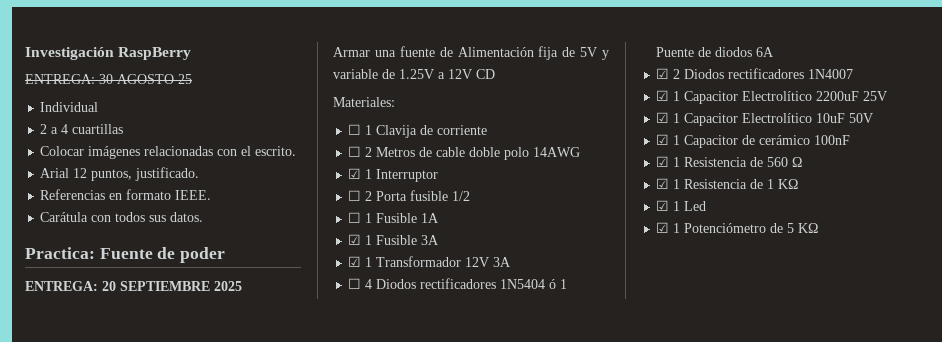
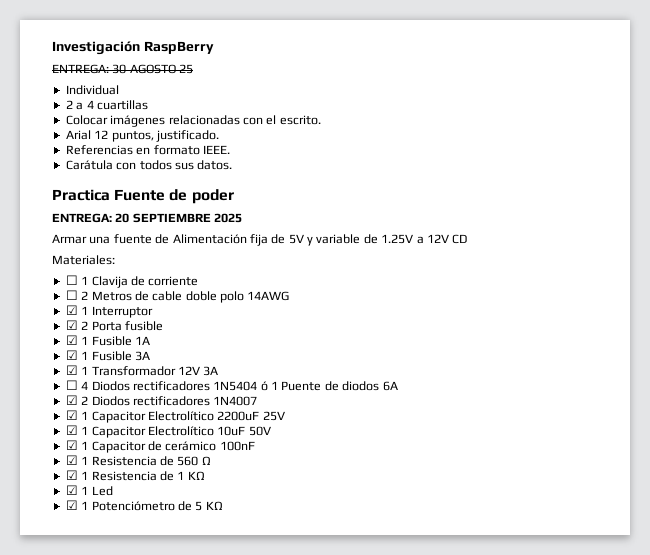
- Practica: Fuente de poder
+ Practica Fuente de poder
- ☐ 2 Porta fusible 1/2
- ☐ 1 Fusible 1A
+ ☑ 2 Porta fusible
+ ☑ 1 Fusible 1A

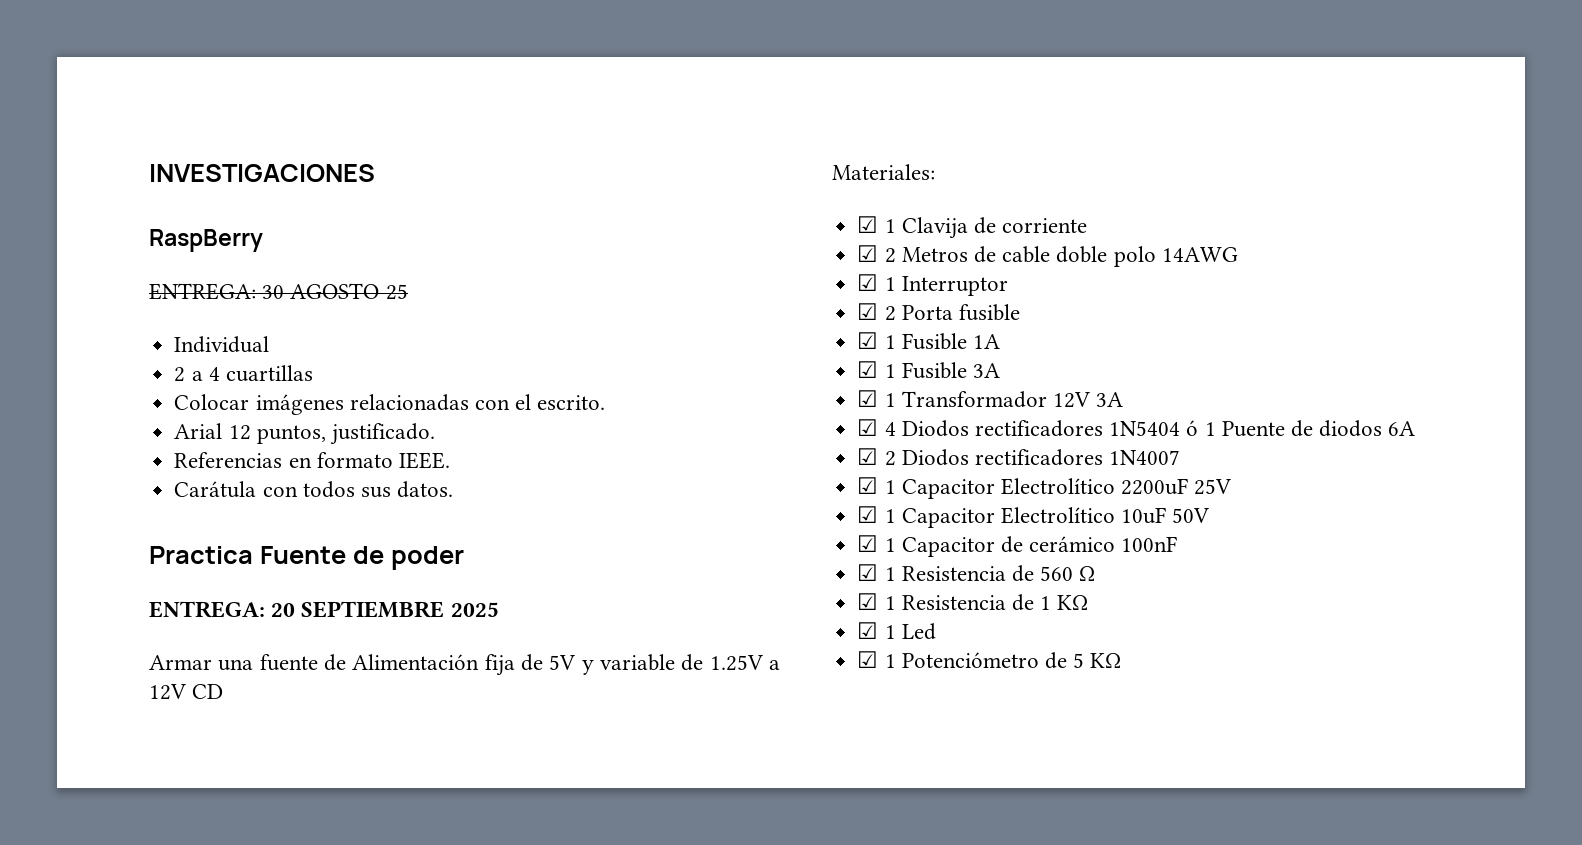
- Investigación RaspBerry
+ INVESTIGACIONES
+ RaspBerry
- ☐ 1 Clavija de corriente
+ ☑ 1 Clavija de corriente
- ☐ 2 Metros de cable doble polo 14AWG
+ ☑ 2 Metros de cable doble polo 14AWG
- ☐ 4 Diodos rectificadores 1N5404 ó 1 Puente de diodos 6A
+ ☑ 4 Diodos rectificadores 1N5404 ó 1 Puente de diodos 6A

